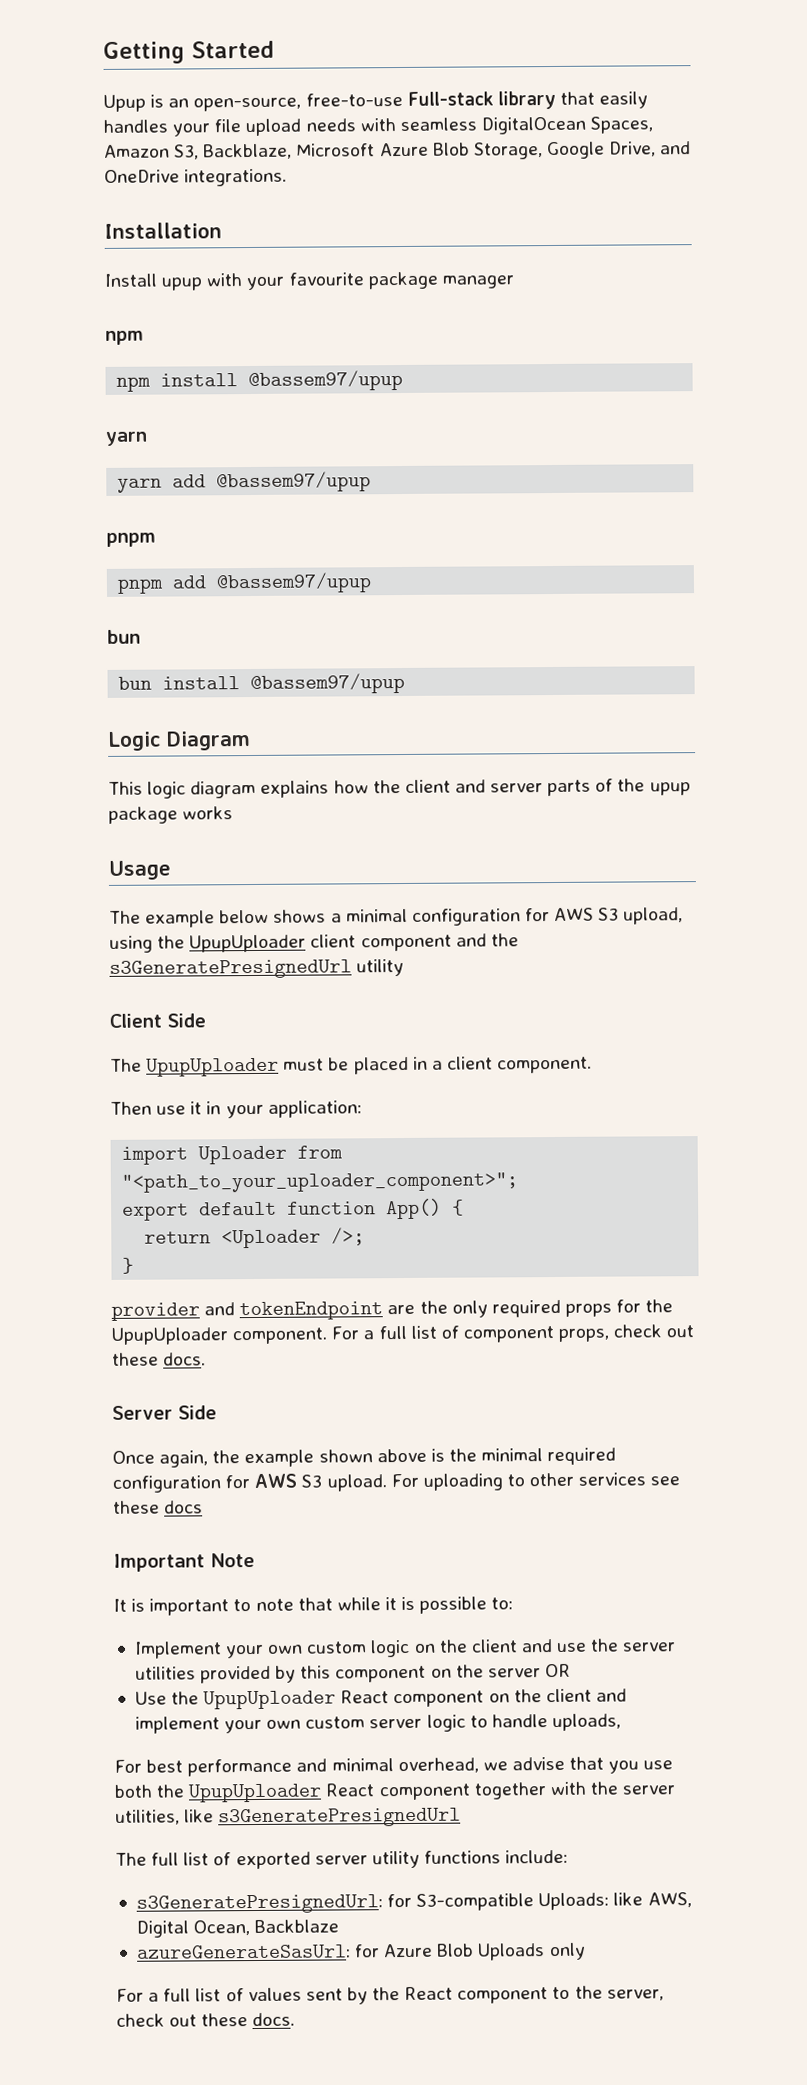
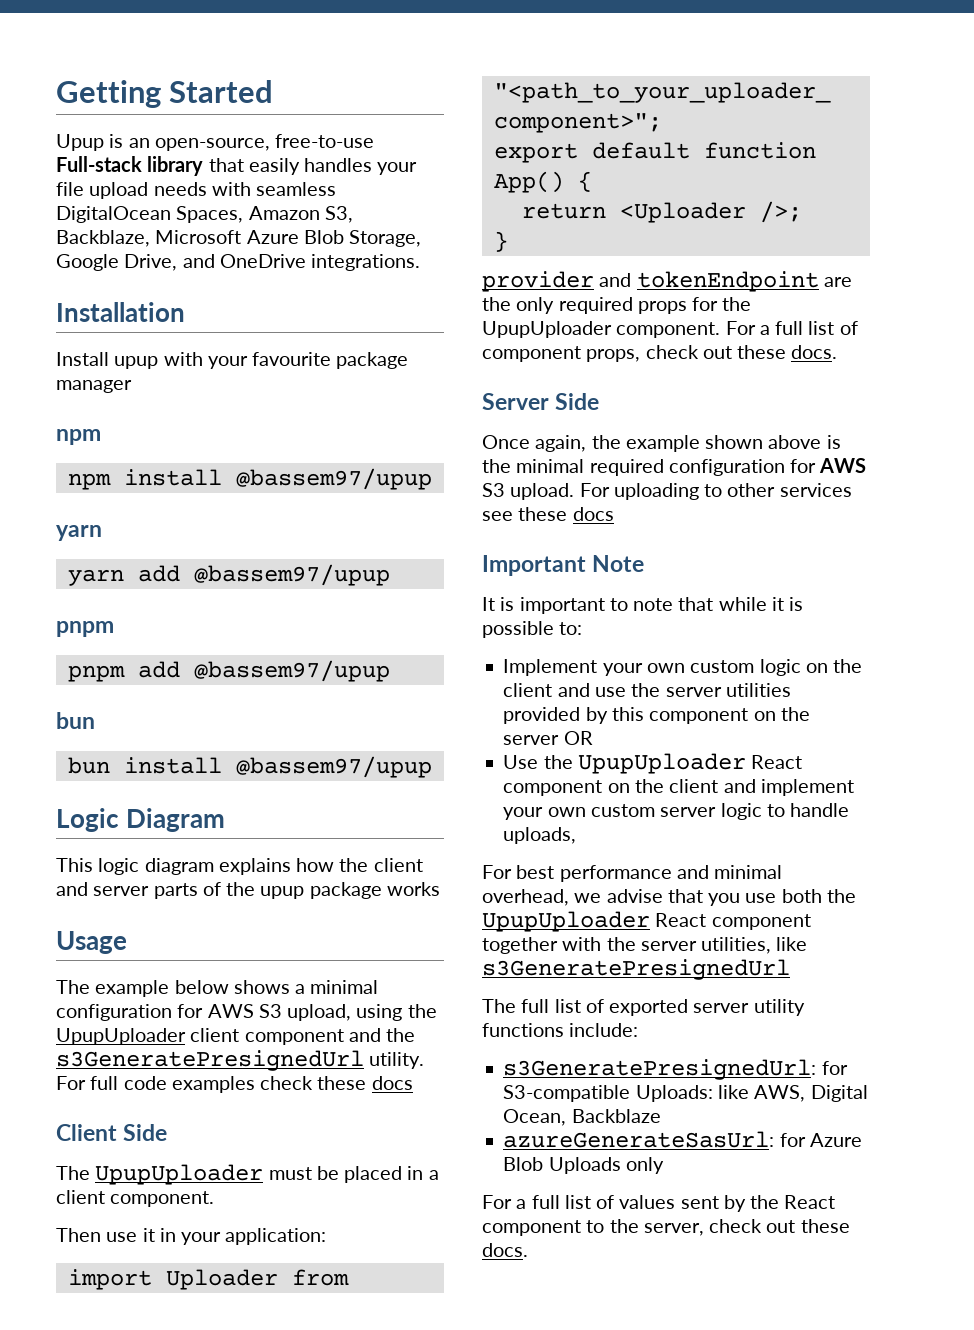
- The example below shows a minimal configuration for AWS S3 upload, using the UpupUploader client component and the s3GeneratePresignedUrl utility
+ The example below shows a minimal configuration for AWS S3 upload, using the UpupUploader client component and the s3GeneratePresignedUrl utility. For full code examples check these docs

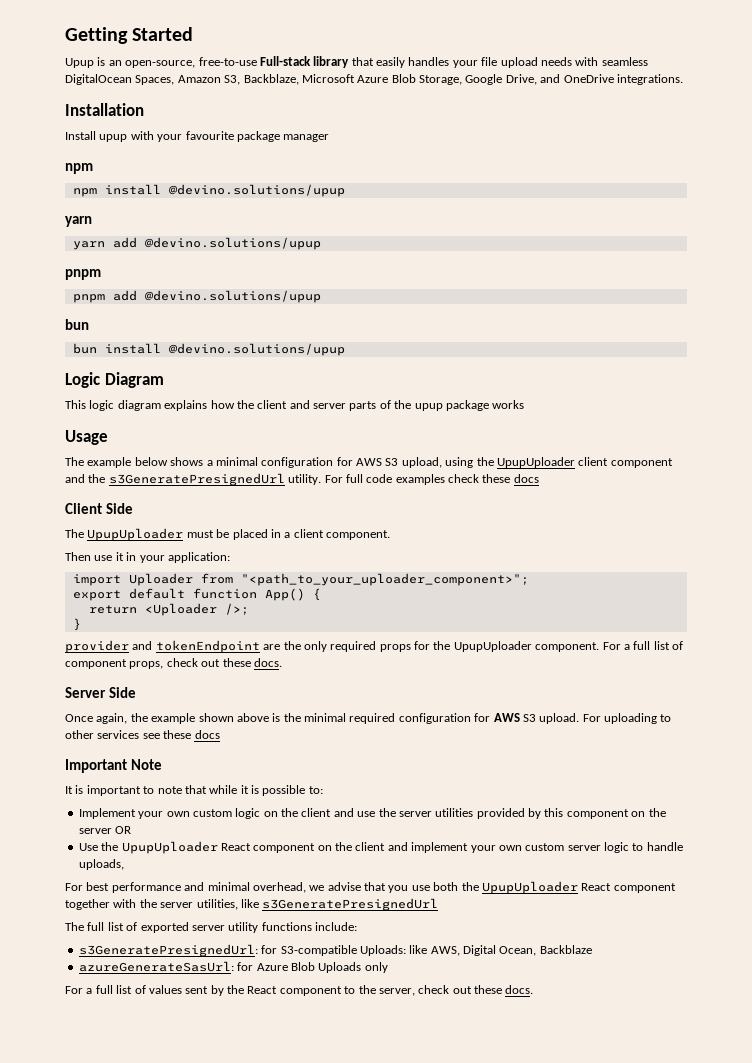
- npm install @bassem97/upup
+ npm install @devino.solutions/upup
- yarn add @bassem97/upup
+ yarn add @devino.solutions/upup
- pnpm add @bassem97/upup
+ pnpm add @devino.solutions/upup
- bun install @bassem97/upup
+ bun install @devino.solutions/upup

